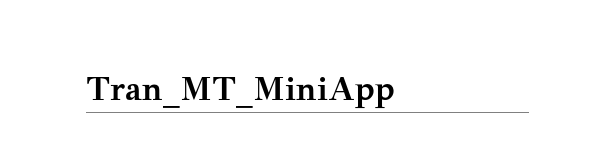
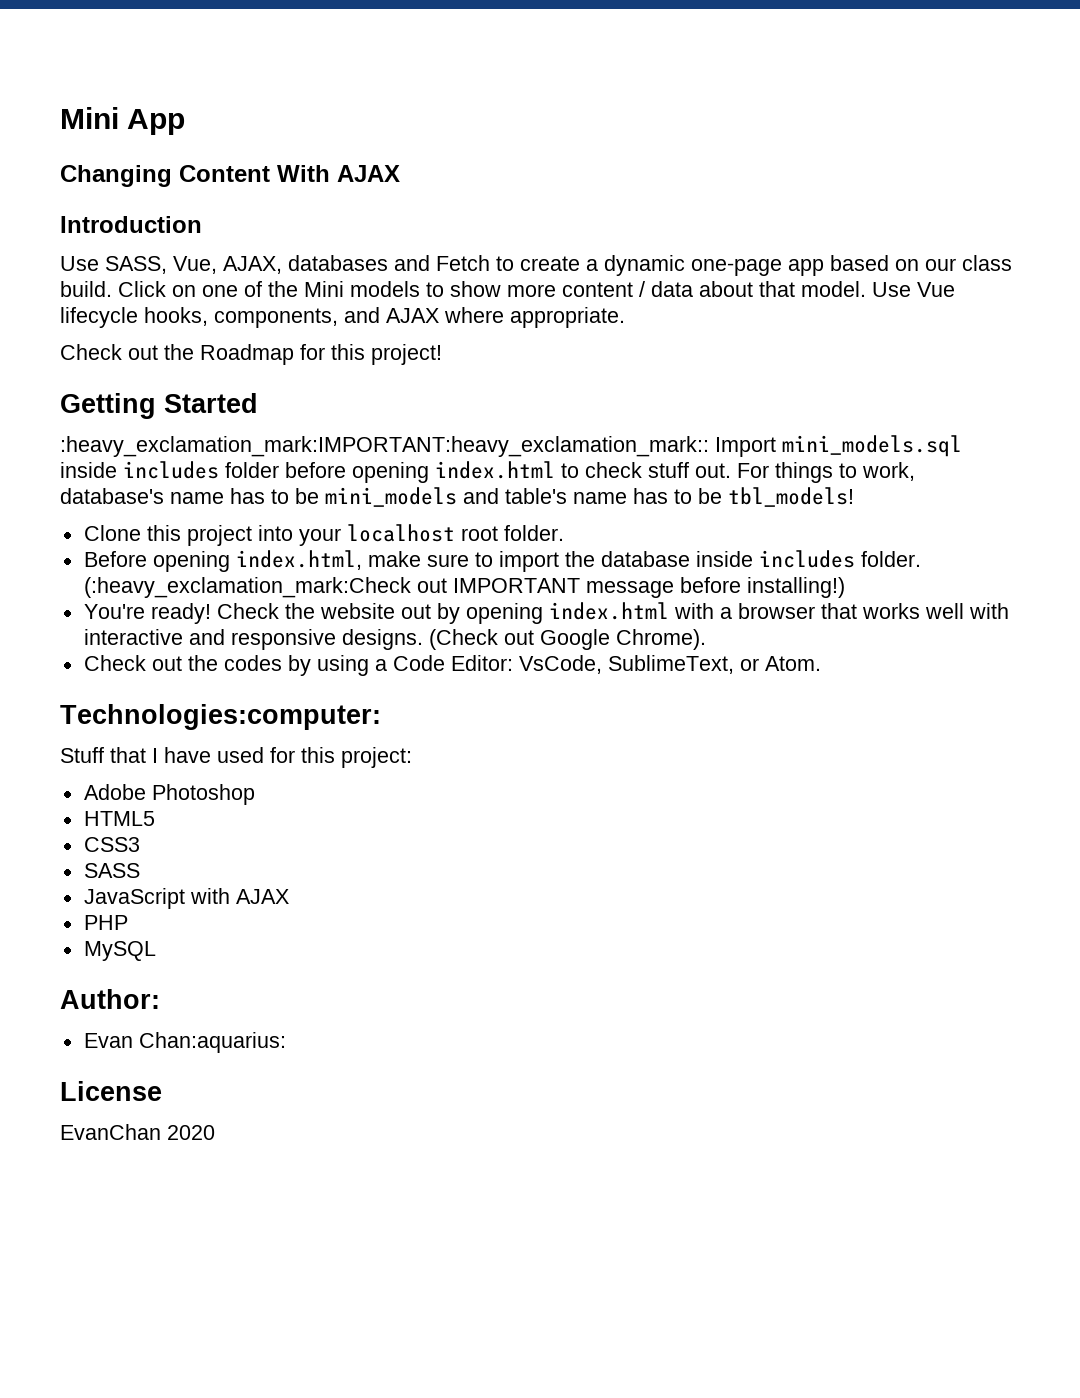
- Tran_MT_MiniApp
+ Mini App
+ Changing Content With AJAX
+ Introduction
+ Use SASS, Vue, AJAX, databases and Fetch to create a dynamic one-page app based on our class build. Click on one of the Mini models to show more content / data about that model. Use Vue lifecycle hooks, components, and AJAX where appropriate.
+ Check out the Roadmap for this project!
+ Getting Started
+ :heavy_exclamation_mark:IMPORTANT:heavy_exclamation_mark:: Import mini_models.sql inside includes folder before opening index.html to check stuff out. For things to work, database's name has to be mini_models and table's name has to be tbl_models!
+ Clone this project into your localhost root folder.
+ Before opening index.html, make sure to import the database inside includes folder. (:heavy_exclamation_mark:Check out IMPORTANT message before installing!)
+ You're ready! Check the website out by opening index.html with a browser that works well with interactive and responsive designs. (Check out Google Chrome).
+ Check out the codes by using a Code Editor: VsCode, SublimeText, or Atom.
+ Technologies:computer:
+ Stuff that I have used for this project:
+ Adobe Photoshop
+ HTML5
+ CSS3
+ SASS
+ JavaScript with AJAX
+ PHP
+ MySQL
+ Author:
+ Evan Chan:aquarius:
+ License
+ EvanChan 2020

